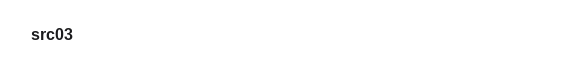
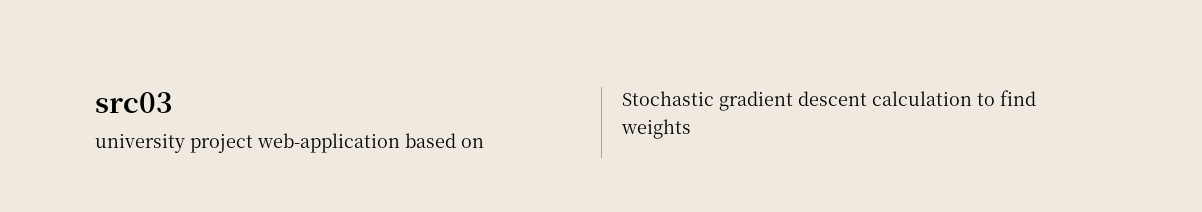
+ university project web-application based on Stochastic gradient descent calculation to find weights

